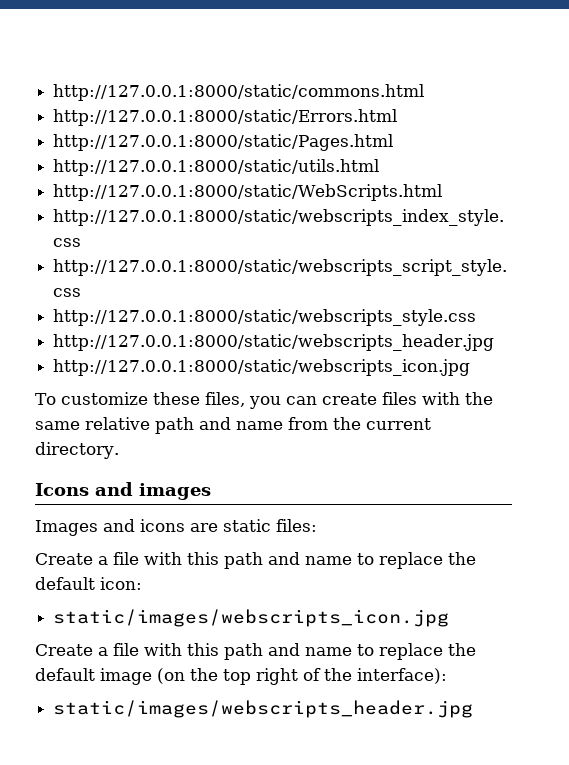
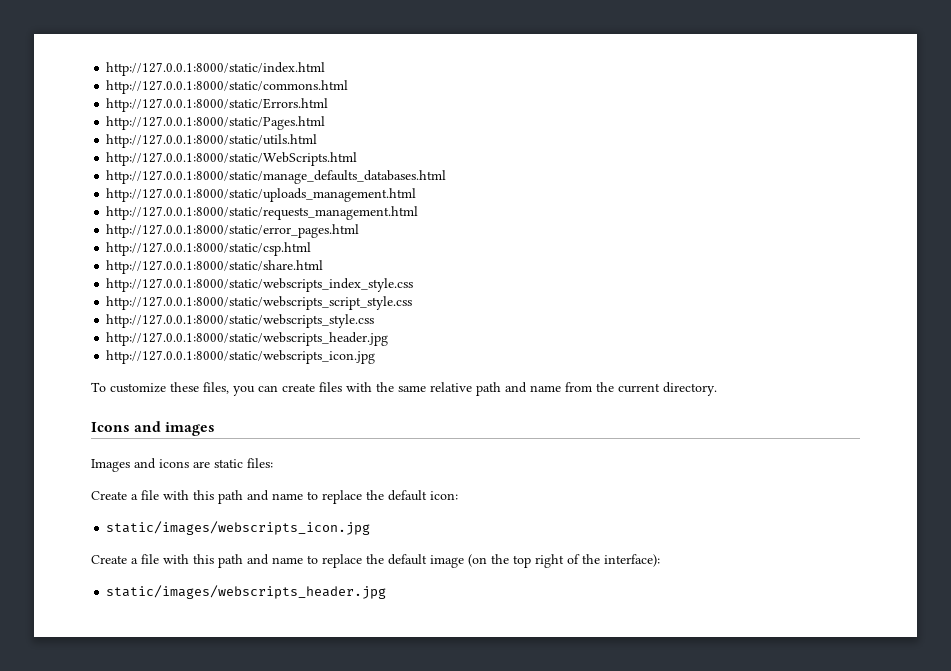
+ http://127.0.0.1:8000/static/index.html
+ http://127.0.0.1:8000/static/manage_defaults_databases.html
+ http://127.0.0.1:8000/static/uploads_management.html
+ http://127.0.0.1:8000/static/requests_management.html
+ http://127.0.0.1:8000/static/error_pages.html
+ http://127.0.0.1:8000/static/csp.html
+ http://127.0.0.1:8000/static/share.html

